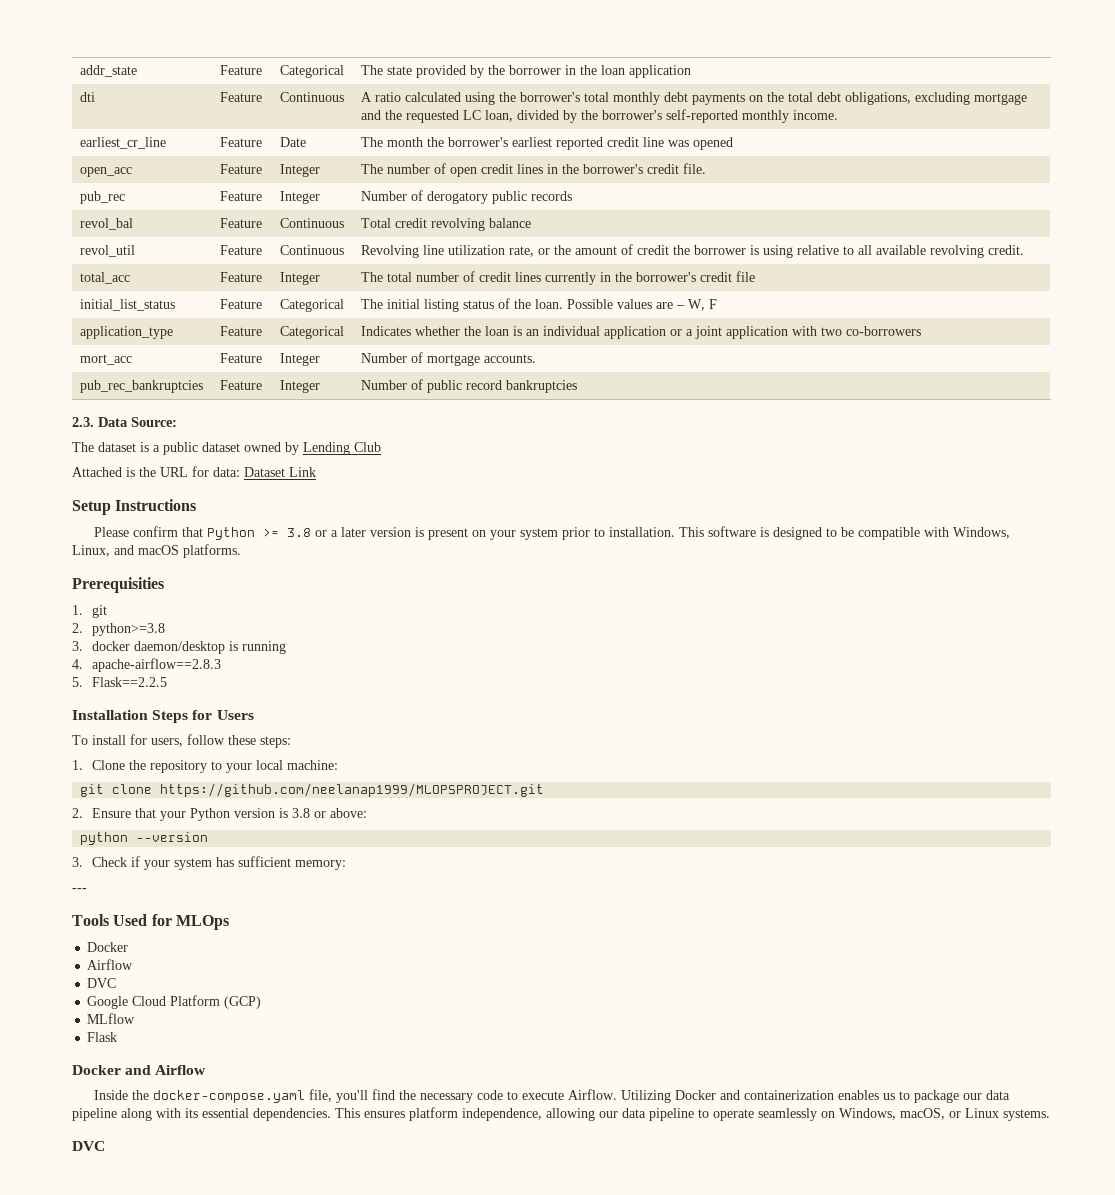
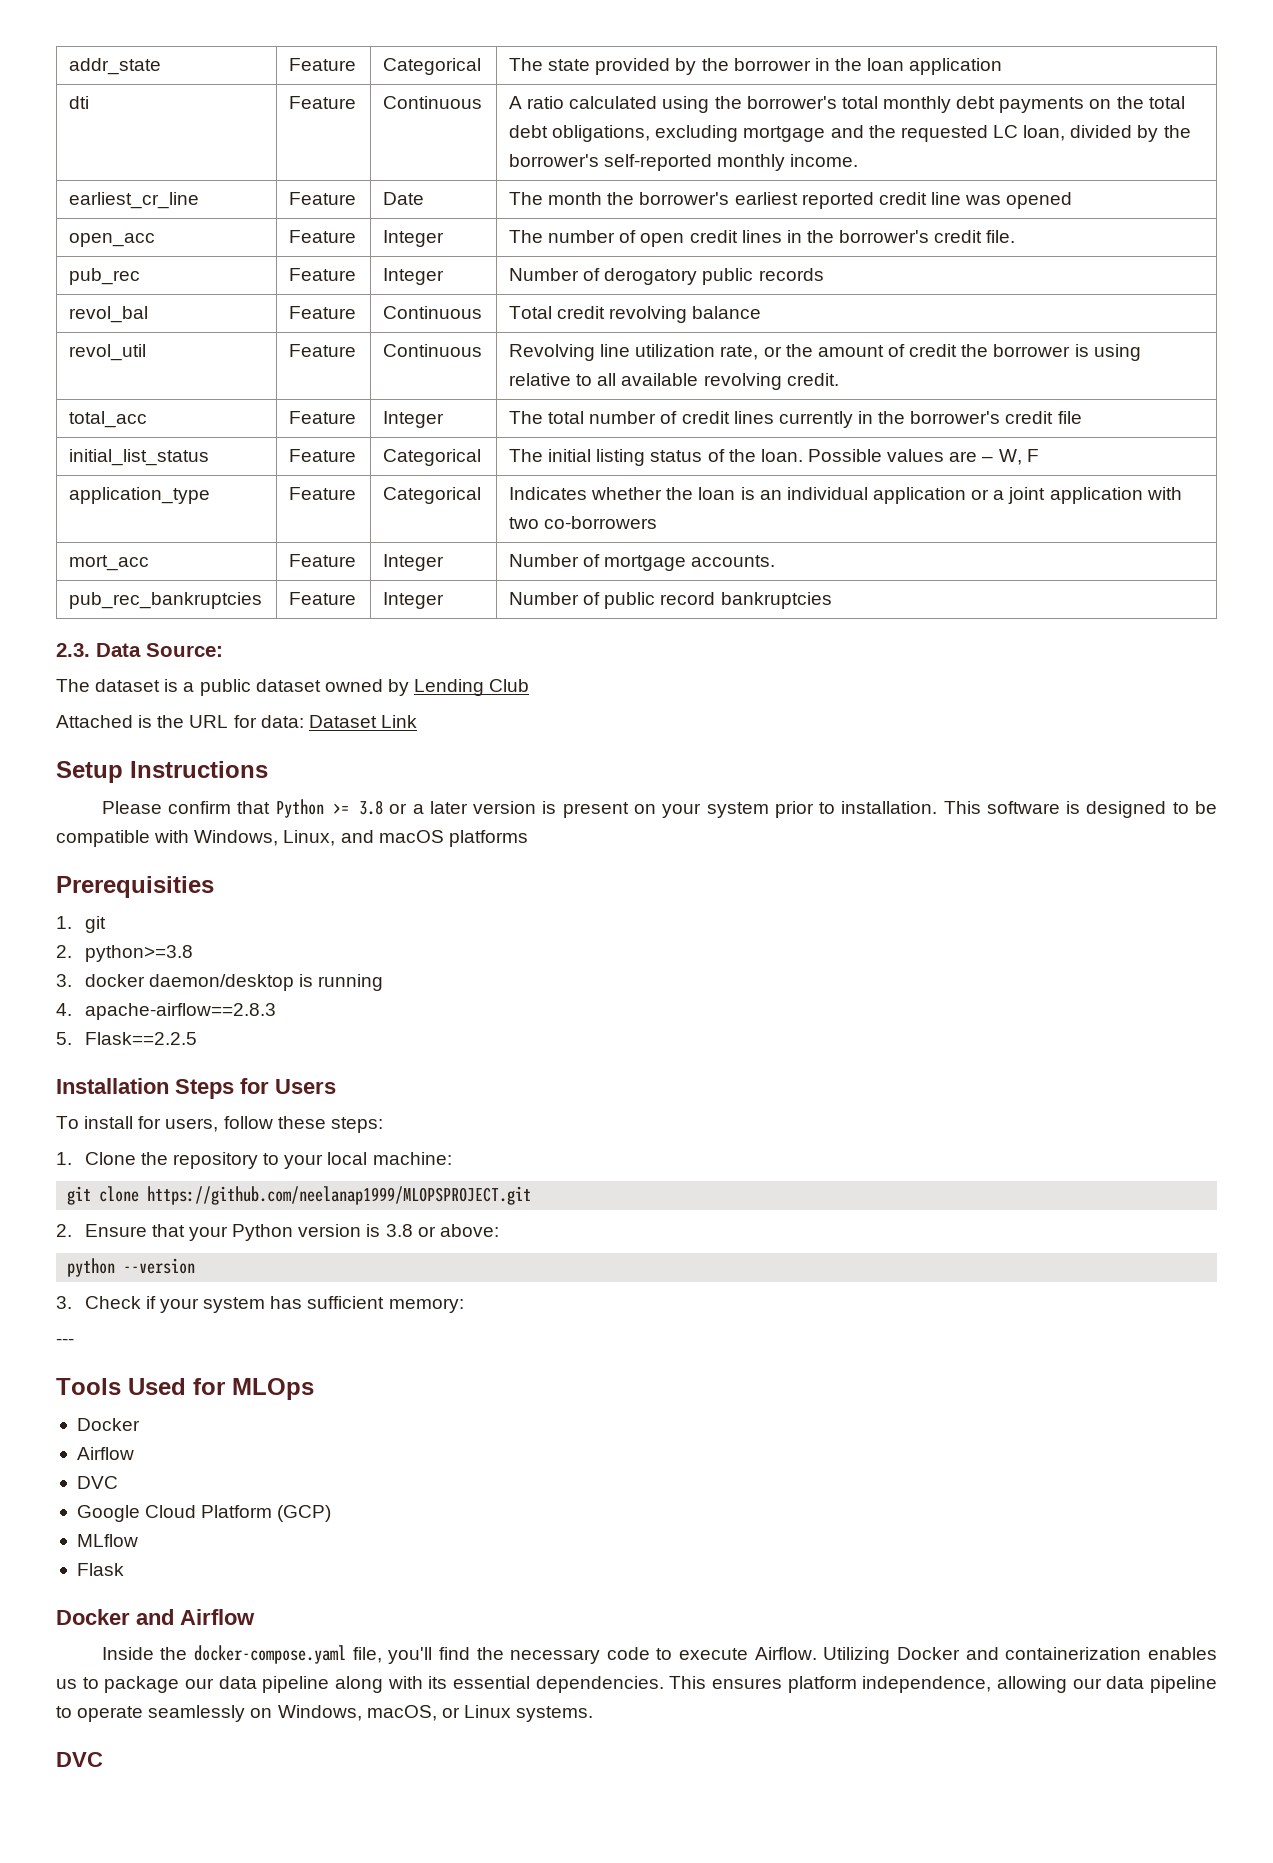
- This software is designed to be compatible with Windows, Linux, and macOS platforms.
+ This software is designed to be compatible with Windows, Linux, and macOS platforms

